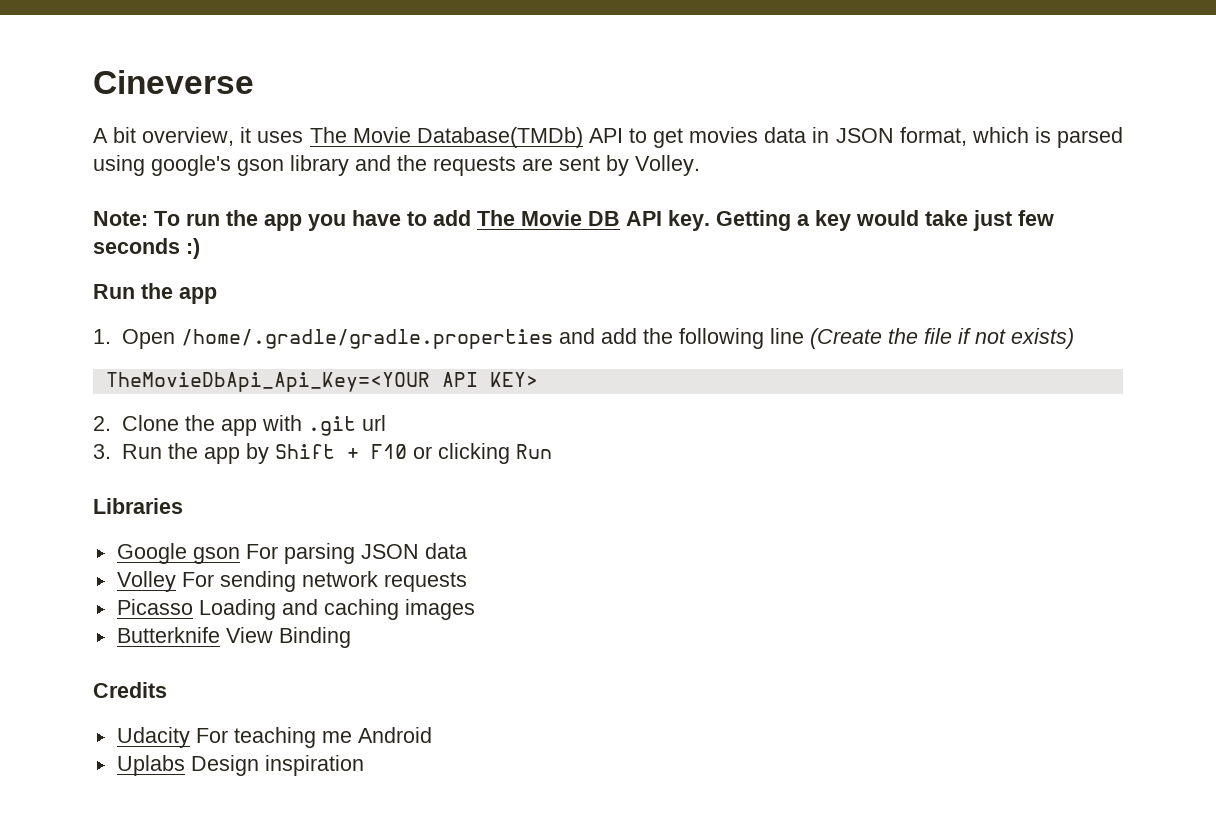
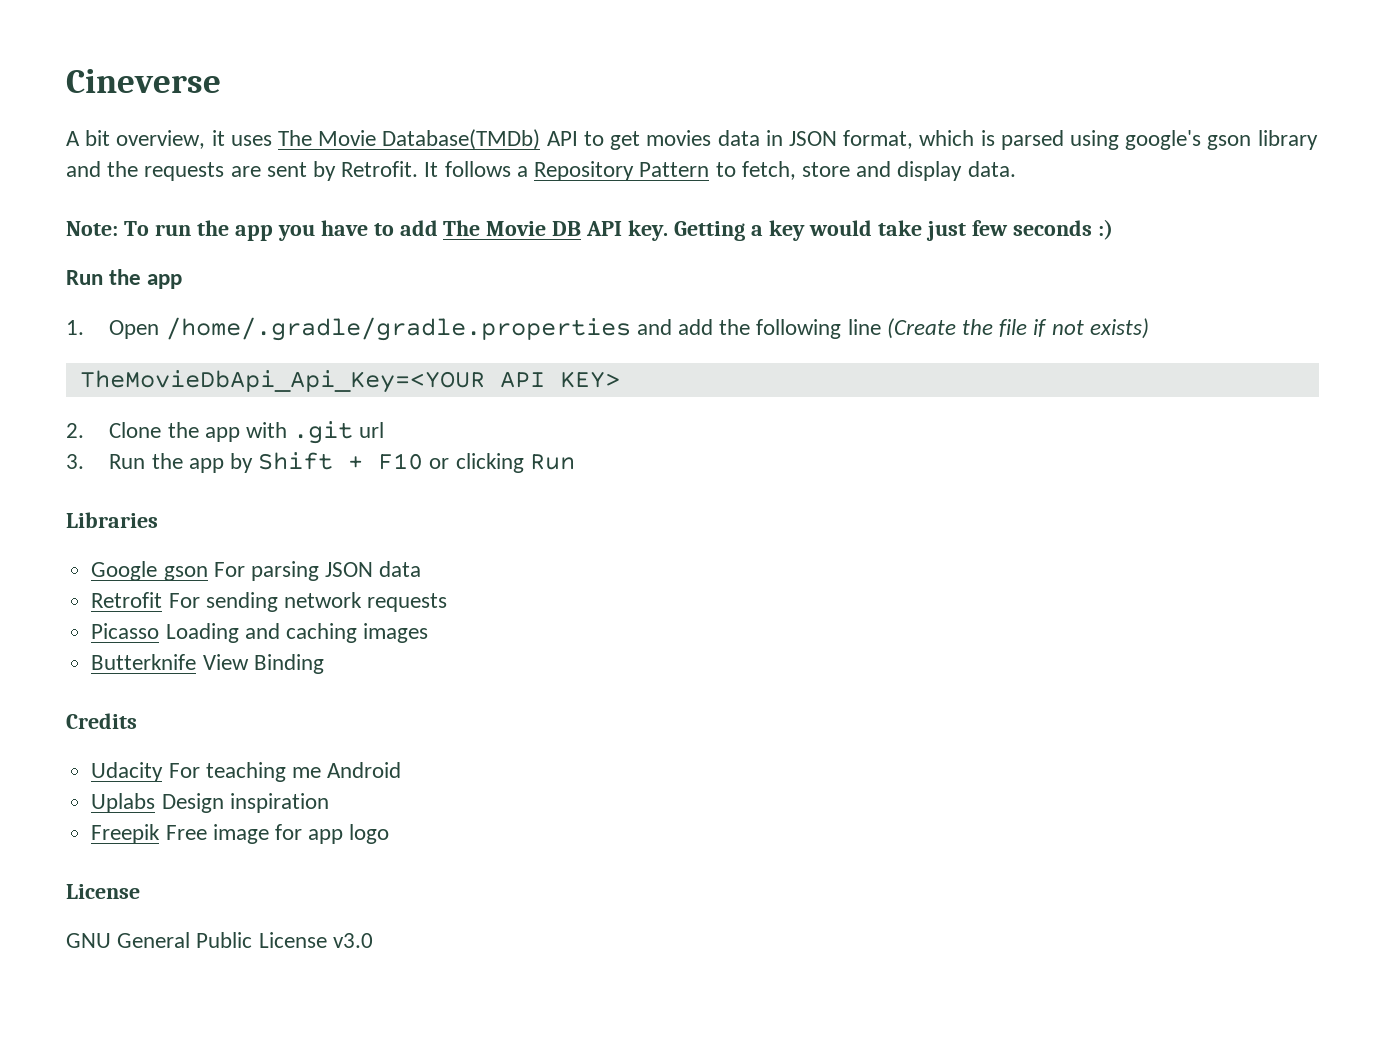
- A bit overview, it uses The Movie Database(TMDb) API to get movies data in JSON format, which is parsed using google's gson library and the requests are sent by Volley.
+ A bit overview, it uses The Movie Database(TMDb) API to get movies data in JSON format, which is parsed using google's gson library and the requests are sent by Retrofit. It follows a Repository Pattern to fetch, store and display data.
- Volley For sending network requests
+ Retrofit For sending network requests
+ Freepik Free image for app logo
+ License
+ GNU General Public License v3.0

